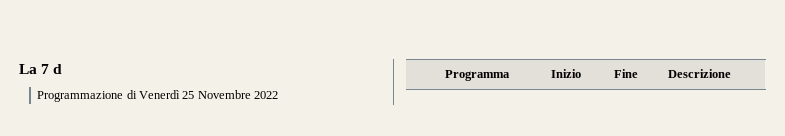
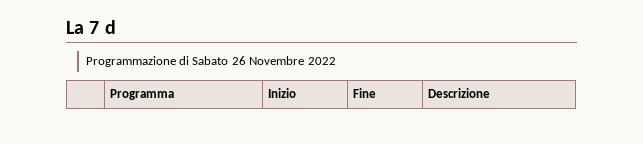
- Programmazione di Venerdì 25 Novembre 2022
+ Programmazione di Sabato 26 Novembre 2022

